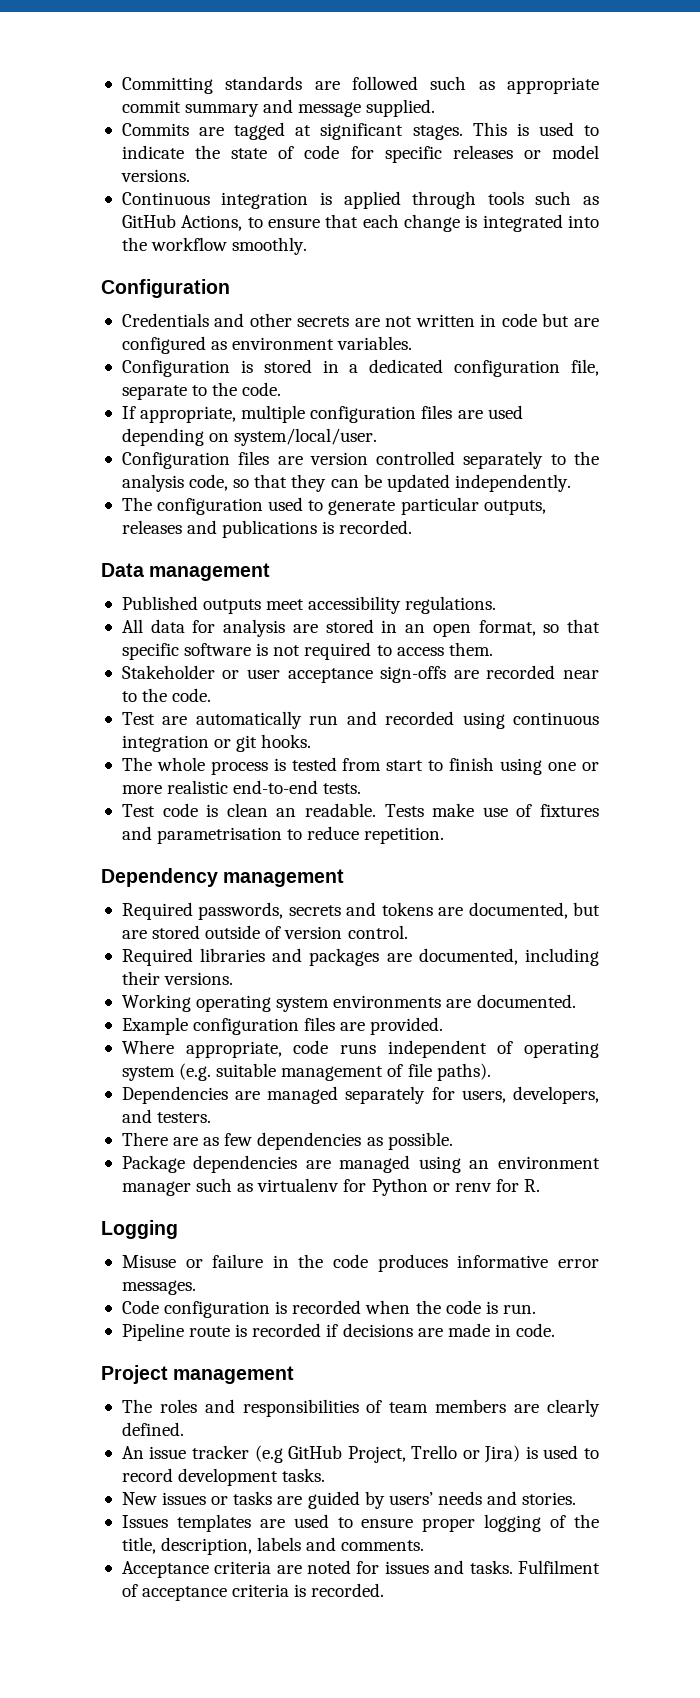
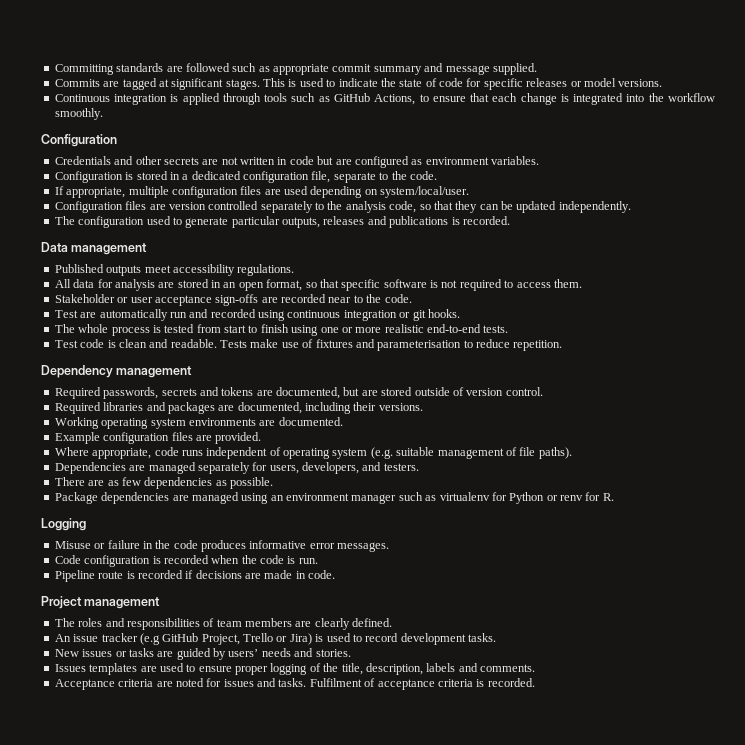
- Test code is clean an readable.
+ Test code is clean and readable.
- Tests make use of fixtures and parametrisation to reduce repetition.
+ Tests make use of fixtures and parameterisation to reduce repetition.

